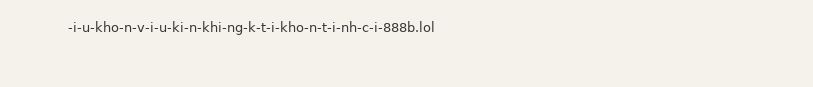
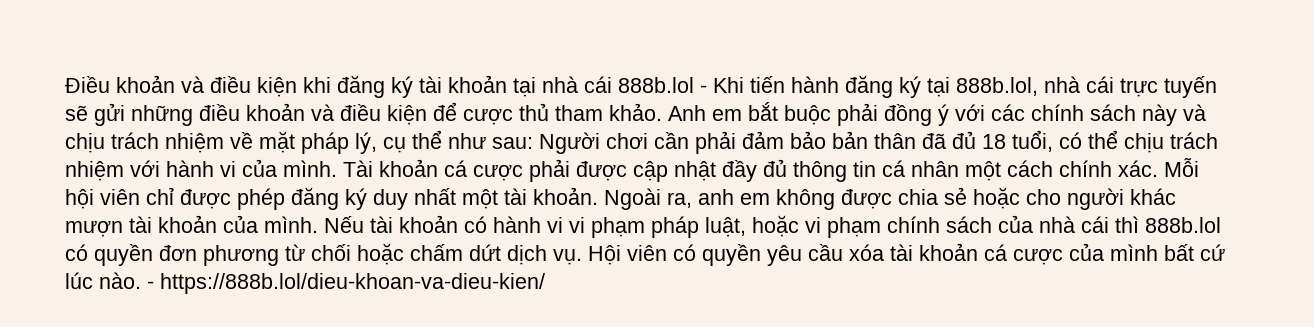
- -i-u-kho-n-v-i-u-ki-n-khi-ng-k-t-i-kho-n-t-i-nh-c-i-888b.lol
+ Điều khoản và điều kiện khi đăng ký tài khoản tại nhà cái 888b.lol - Khi tiến hành đăng ký tại 888b.lol, nhà cái trực tuyến sẽ gửi những điều khoản và điều kiện để cược thủ tham khảo. Anh em bắt buộc phải đồng ý với các chính sách này và chịu trách nhiệm về mặt pháp lý, cụ thể như sau: Người chơi cần phải đảm bảo bản thân đã đủ 18 tuổi, có thể chịu trách nhiệm với hành vi của mình. Tài khoản cá cược phải được cập nhật đầy đủ thông tin cá nhân một cách chính xác. Mỗi hội viên chỉ được phép đăng ký duy nhất một tài khoản. Ngoài ra, anh em không được chia sẻ hoặc cho người khác mượn tài khoản của mình. Nếu tài khoản có hành vi vi phạm pháp luật, hoặc vi phạm chính sách của nhà cái thì 888b.lol có quyền đơn phương từ chối hoặc chấm dứt dịch vụ. Hội viên có quyền yêu cầu xóa tài khoản cá cược của mình bất cứ lúc nào. - https://888b.lol/dieu-khoan-va-dieu-kien/

